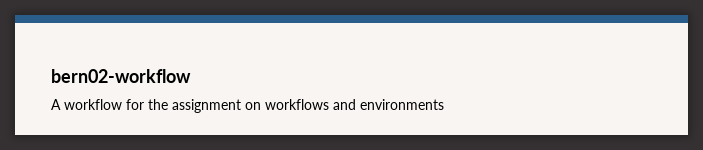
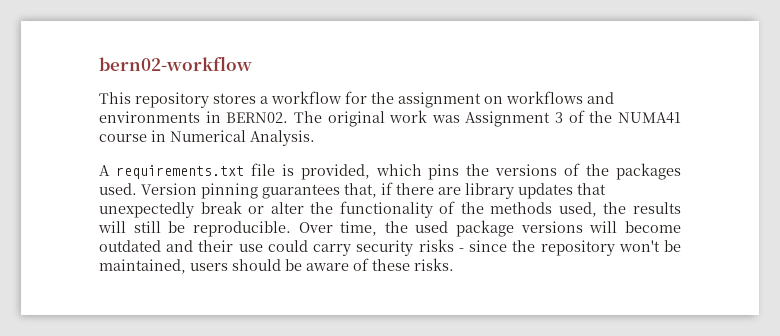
- A workflow for the assignment on workflows and environments
+ This repository stores a workflow for the assignment on workflows and environments in BERN02. The original work was Assignment 3 of the NUMA41 course in Numerical Analysis.
+ A requirements.txt file is provided, which pins the versions of the packages used. Version pinning guarantees that, if there are library updates that unexpectedly break or alter the functionality of the methods used, the results will still be reproducible. Over time, the used package versions will become outdated and their use could carry security risks - since the repository won't be maintained, users should be aware of these risks.

